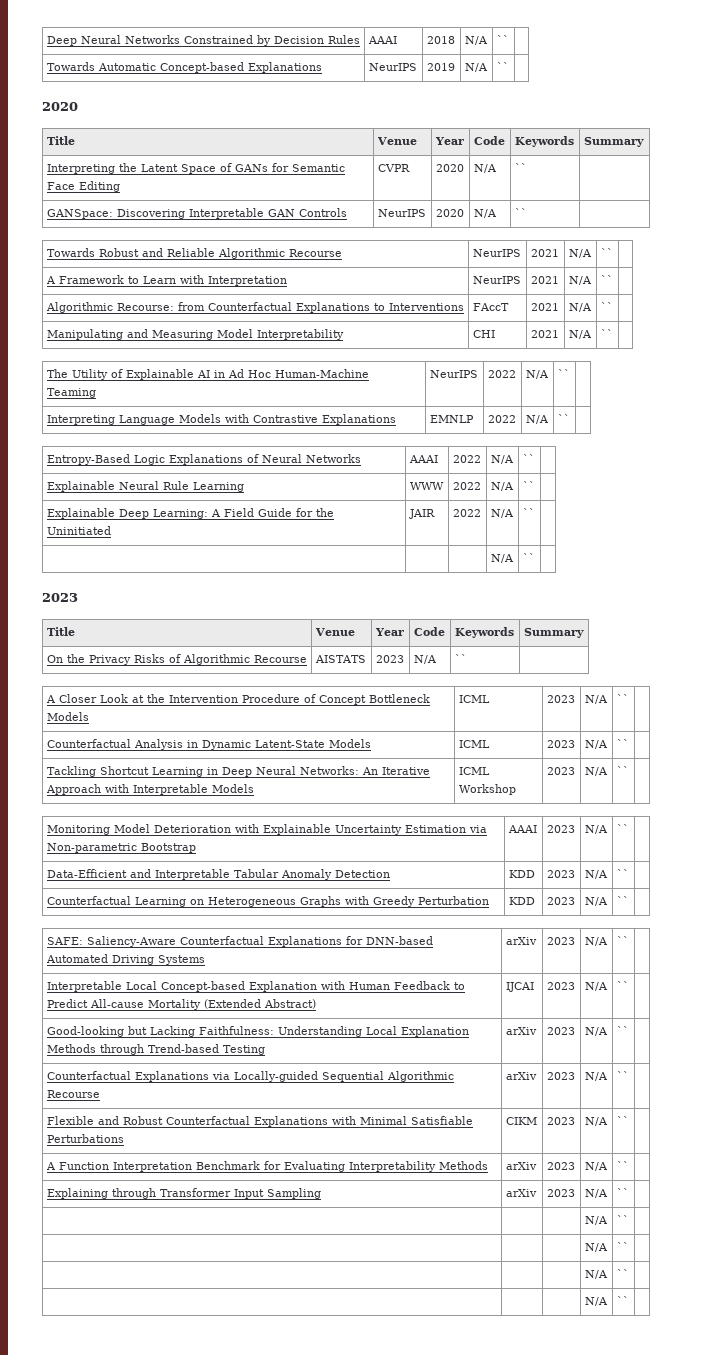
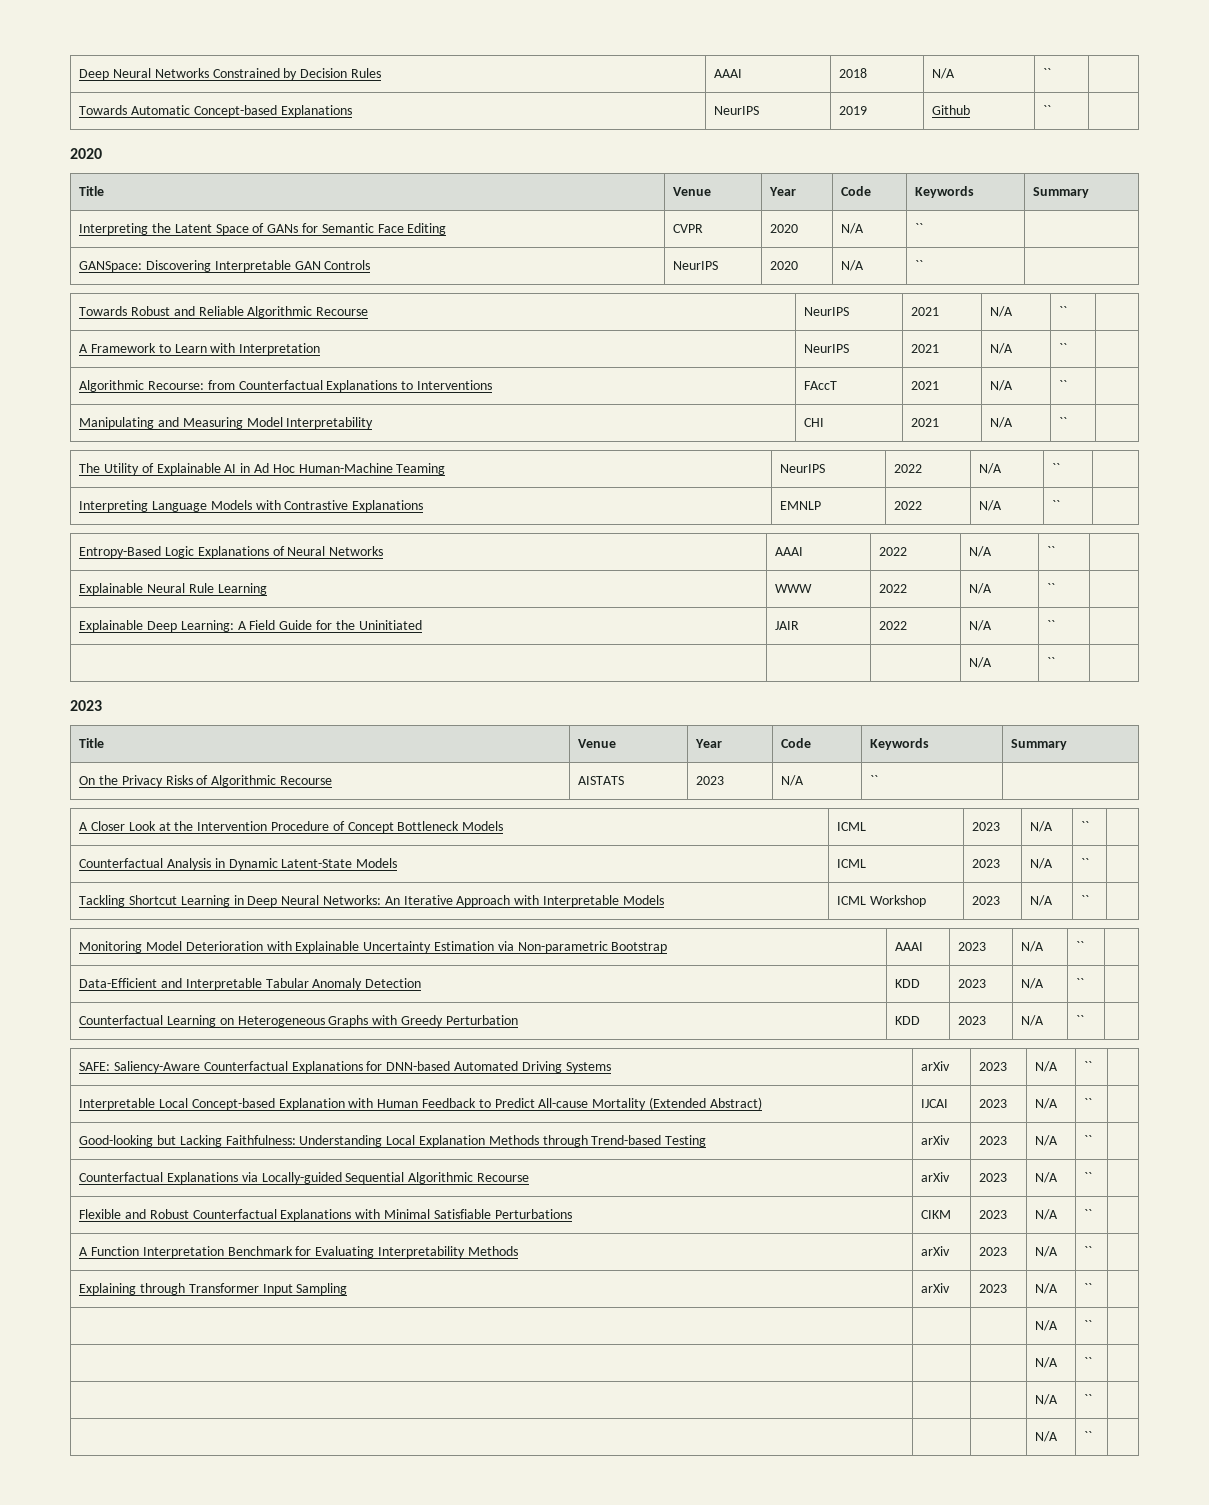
- Towards Automatic Concept-based Explanations | NeurIPS | 2019 | N/A | `` |
+ Towards Automatic Concept-based Explanations | NeurIPS | 2019 | Github | `` |

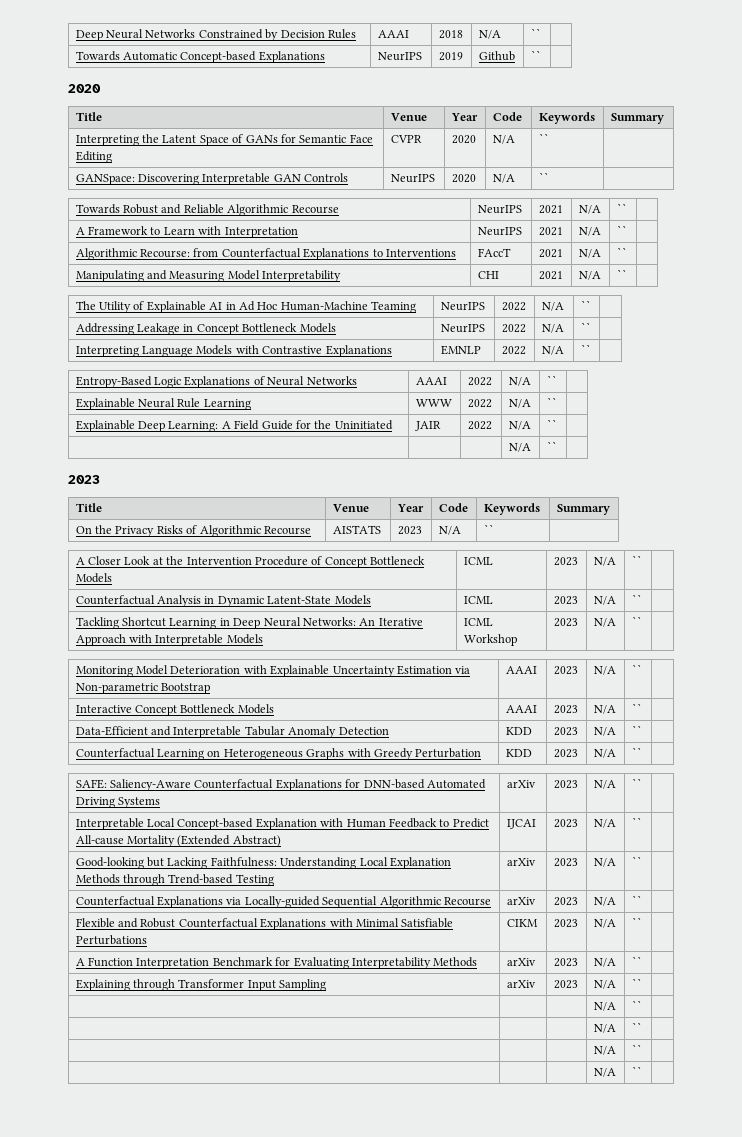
+ Addressing Leakage in Concept Bottleneck Models | NeurIPS | 2022 | N/A | `` |
+ Interactive Concept Bottleneck Models | AAAI | 2023 | N/A | `` |

